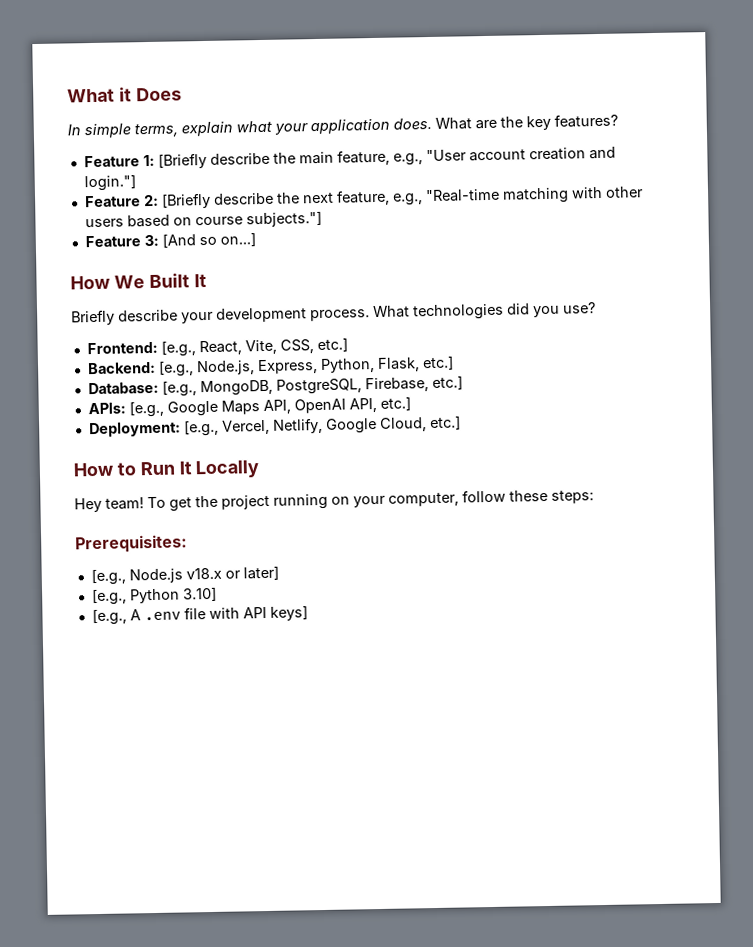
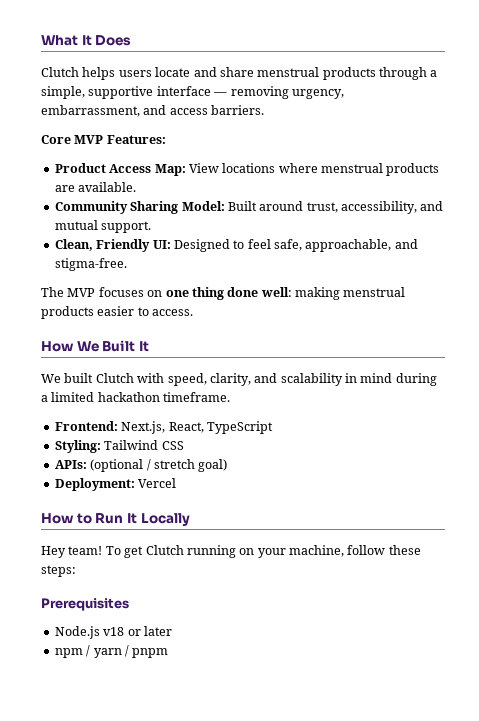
- What it Does
+ What It Does
- In simple terms, explain what your application does. What are the key features?
- Feature 1: [Briefly describe the main feature, e.g., "User account creation and login."]
- Feature 2: [Briefly describe the next feature, e.g., "Real-time matching with other users based on course subjects."]
- Feature 3: [And so on...]
+ Clutch helps users locate and share menstrual products through a simple, supportive interface — removing urgency, embarrassment, and access barriers.
+ Core MVP Features:
+ Product Access Map: View locations where menstrual products are available.
+ Community Sharing Model: Built around trust, accessibility, and mutual support.
+ Clean, Friendly UI: Designed to feel safe, approachable, and stigma-free.
+ The MVP focuses on one thing done well: making menstrual products easier to access.
  How We Built It
- Briefly describe your development process. What technologies did you use?
- Frontend: [e.g., React, Vite, CSS, etc.]
- Backend: [e.g., Node.js, Express, Python, Flask, etc.]
- Database: [e.g., MongoDB, PostgreSQL, Firebase, etc.]
- APIs: [e.g., Google Maps API, OpenAI API, etc.]
- Deployment: [e.g., Vercel, Netlify, Google Cloud, etc.]
+ We built Clutch with speed, clarity, and scalability in mind during a limited hackathon timeframe.
+ Frontend: Next.js, React, TypeScript
+ Styling: Tailwind CSS
+ APIs: (optional / stretch goal)
+ Deployment: Vercel
- To get the project running on your computer, follow these steps:
+ To get Clutch running on your machine, follow these steps:
- Prerequisites:
- [e.g., Node.js v18.x or later]
- [e.g., Python 3.10]
- [e.g., A .env file with API keys]
+ Prerequisites
+ Node.js v18 or later
+ npm / yarn / pnpm

